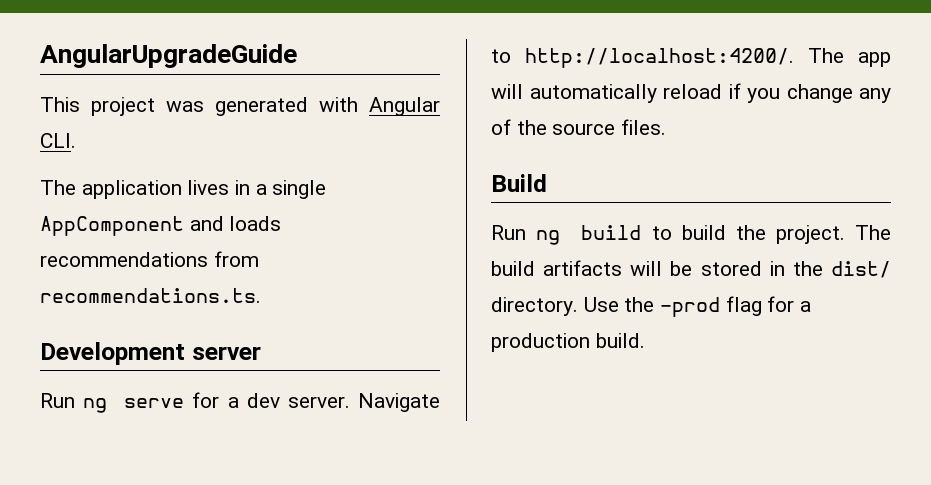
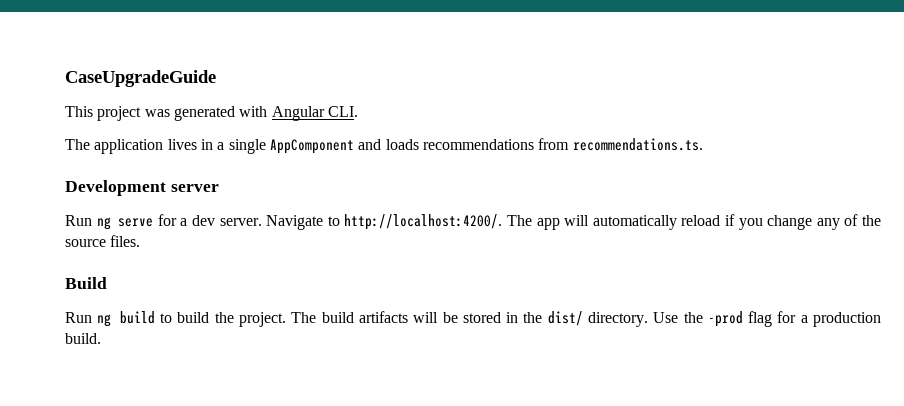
- AngularUpgradeGuide
+ CaseUpgradeGuide

